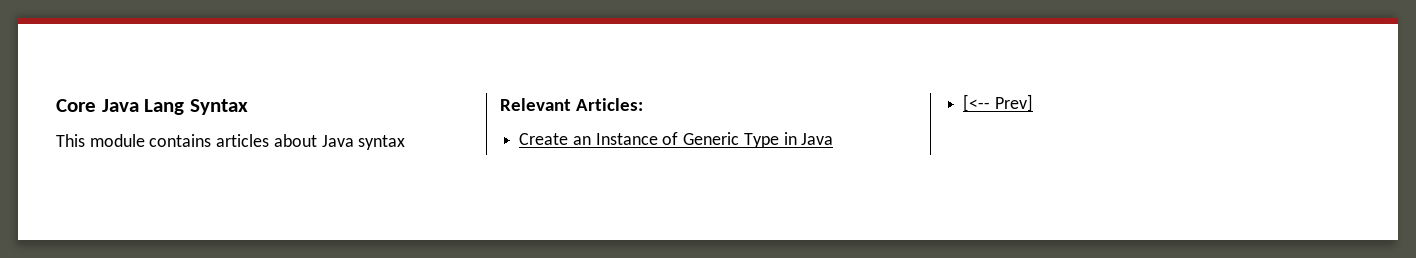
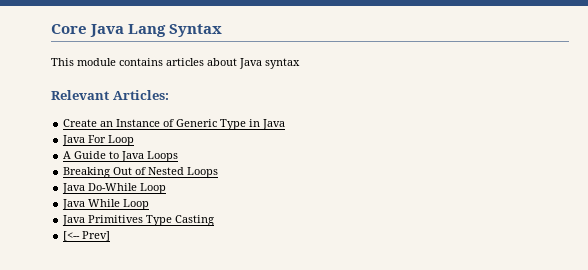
+ Java For Loop
+ A Guide to Java Loops
+ Breaking Out of Nested Loops
+ Java Do-While Loop
+ Java While Loop
+ Java Primitives Type Casting

